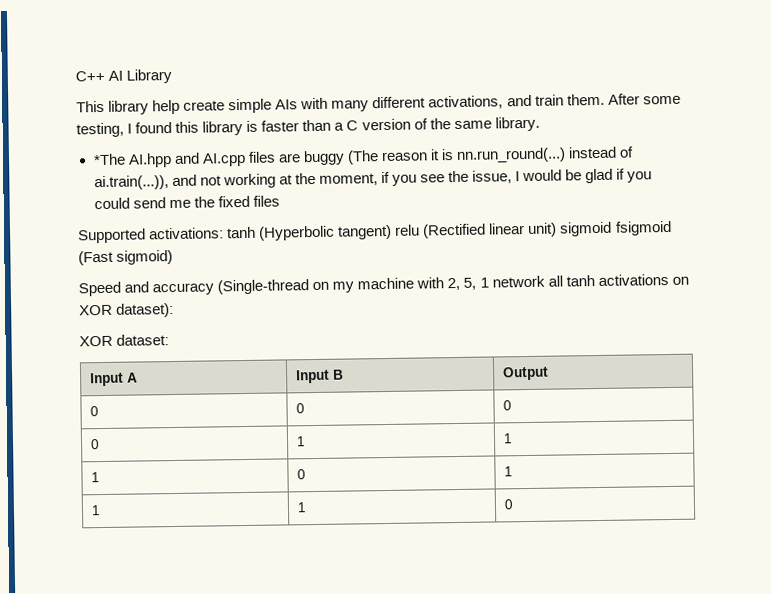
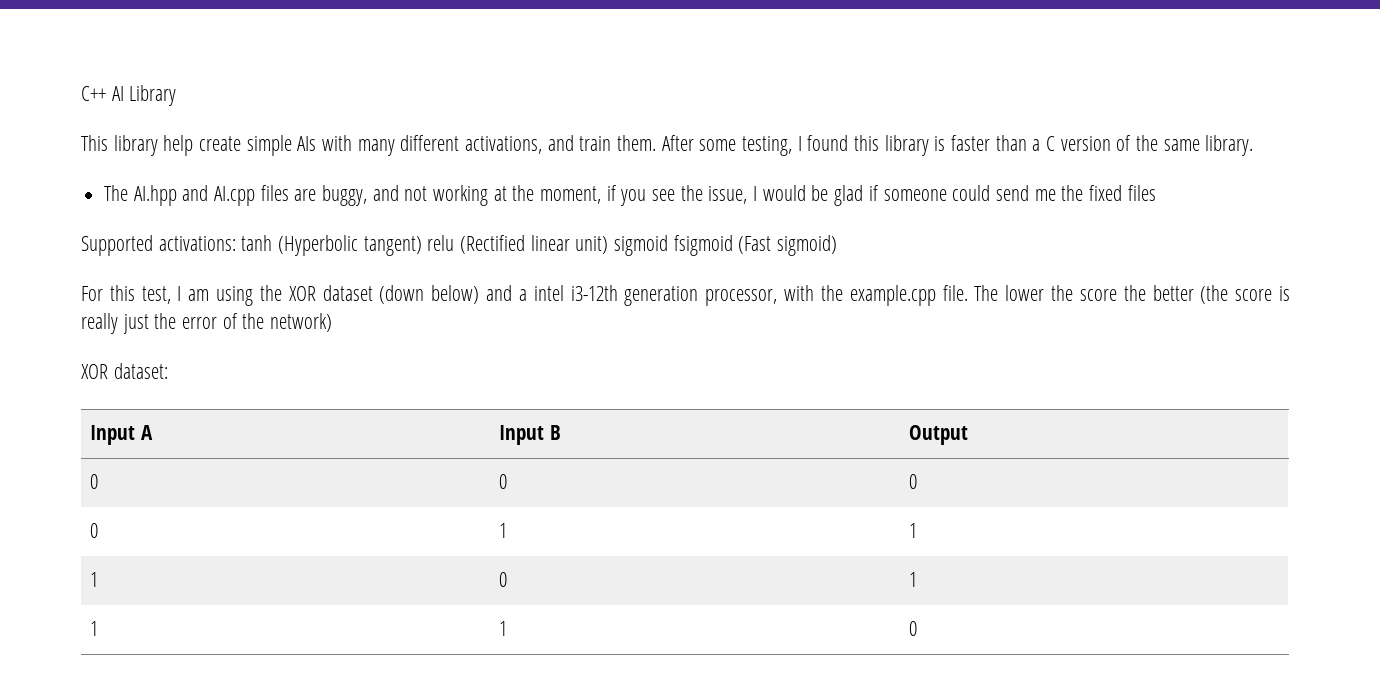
- *The AI.hpp and AI.cpp files are buggy (The reason it is nn.run_round(...) instead of ai.train(...)), and not working at the moment, if you see the issue, I would be glad if you could send me the fixed files
+ The AI.hpp and AI.cpp files are buggy, and not working at the moment, if you see the issue, I would be glad if someone could send me the fixed files
- Speed and accuracy (Single-thread on my machine with 2, 5, 1 network all tanh activations on XOR dataset):
+ For this test, I am using the XOR dataset (down below) and a intel i3-12th generation processor, with the example.cpp file. The lower the score the better (the score is really just the error of the network)

